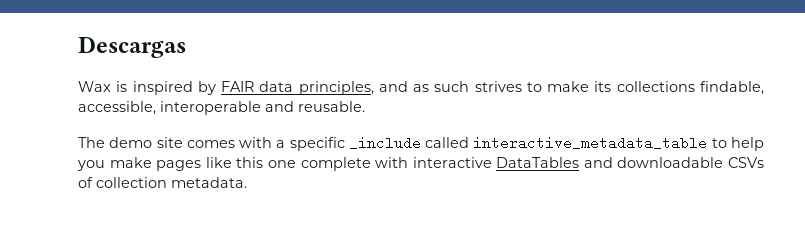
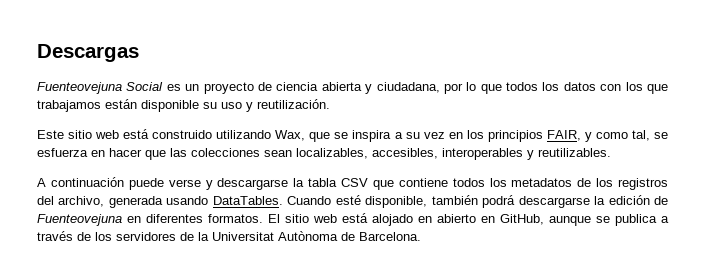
- Wax is inspired by FAIR data principles, and as such strives to make its collections findable, accessible, interoperable and reusable.
- The demo site comes with a specific _include called interactive_metadata_table to help you make pages like this one complete with interactive DataTables and downloadable CSVs of collection metadata.
+ Fuenteovejuna Social es un proyecto de ciencia abierta y ciudadana, por lo que todos los datos con los que trabajamos están disponible su uso y reutilización.
+ Este sitio web está construido utilizando Wax, que se inspira a su vez en los principios FAIR, y como tal, se esfuerza en hacer que las colecciones sean localizables, accesibles, interoperables y reutilizables.
+ A continuación puede verse y descargarse la tabla CSV que contiene todos los metadatos de los registros del archivo, generada usando DataTables. Cuando esté disponible, también podrá descargarse la edición de Fuenteovejuna en diferentes formatos. El sitio web está alojado en abierto en GitHub, aunque se publica a través de los servidores de la Universitat Autònoma de Barcelona.

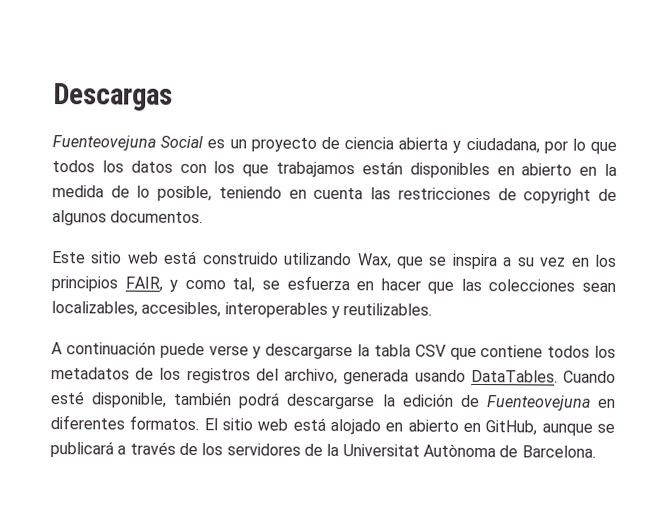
- Fuenteovejuna Social es un proyecto de ciencia abierta y ciudadana, por lo que todos los datos con los que trabajamos están disponible su uso y reutilización.
+ Fuenteovejuna Social es un proyecto de ciencia abierta y ciudadana, por lo que todos los datos con los que trabajamos están disponibles en abierto en la medida de lo posible, teniendo en cuenta las restricciones de copyright de algunos documentos.
- El sitio web está alojado en abierto en GitHub, aunque se publica a través de los servidores de la Universitat Autònoma de Barcelona.
+ El sitio web está alojado en abierto en GitHub, aunque se publicará a través de los servidores de la Universitat Autònoma de Barcelona.

